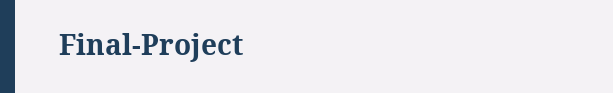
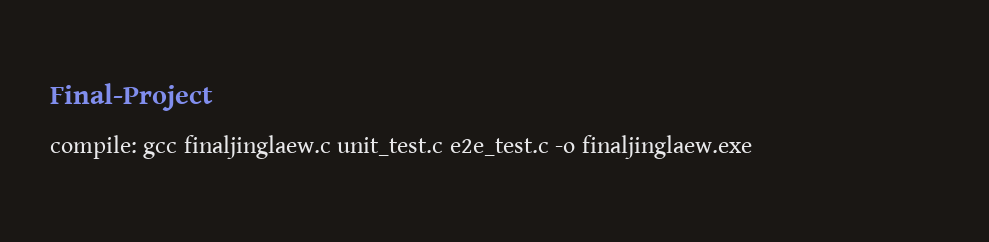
+ compile: gcc finaljinglaew.c unit_test.c e2e_test.c -o finaljinglaew.exe

